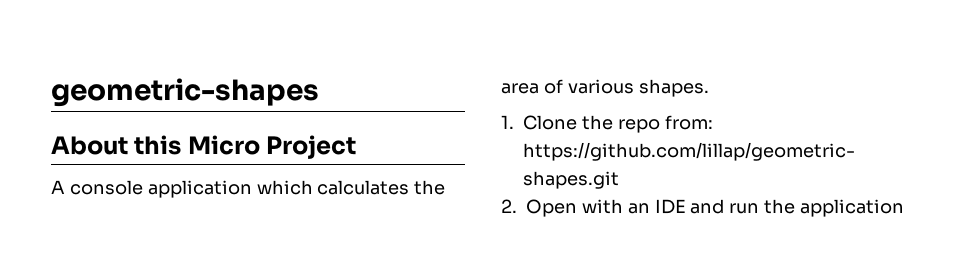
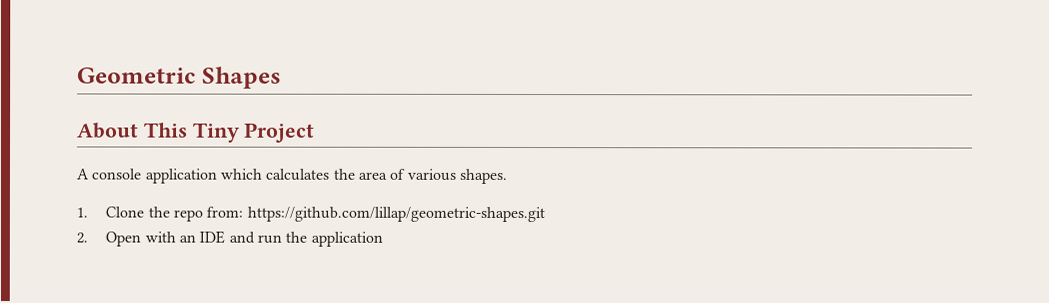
- geometric-shapes
+ Geometric Shapes
- About this Micro Project
+ About This Tiny Project

